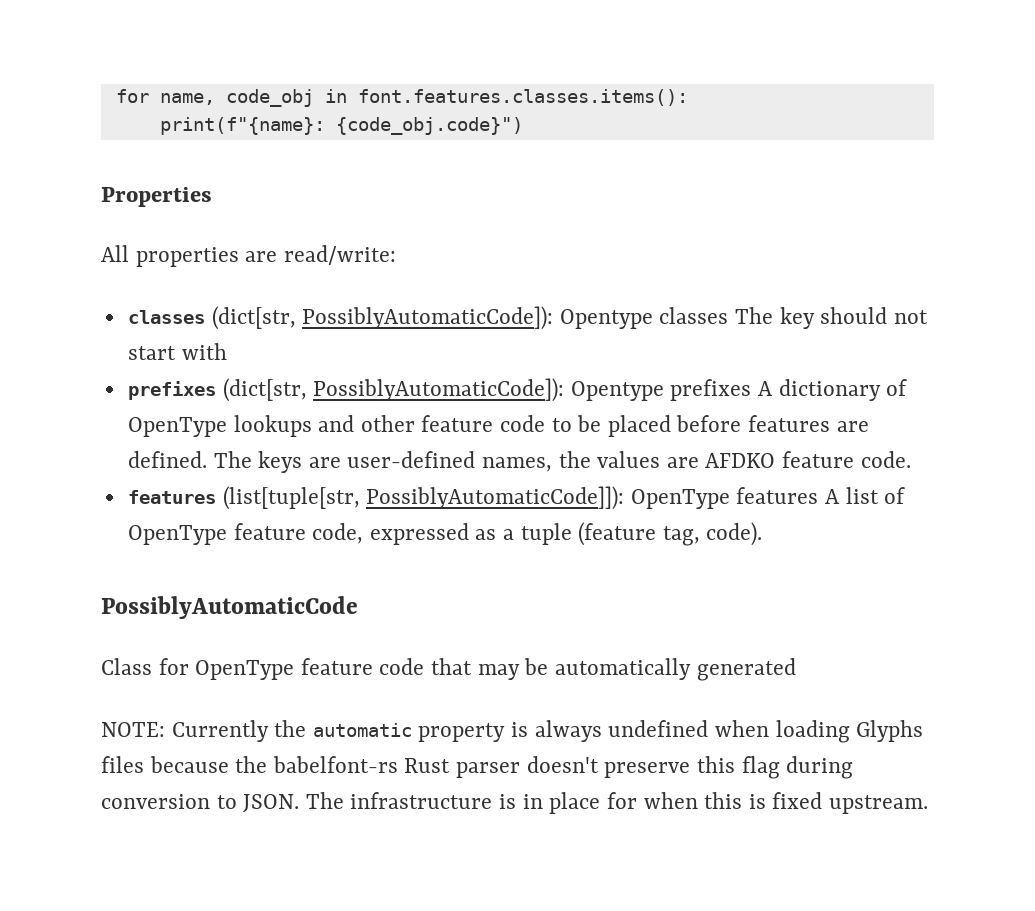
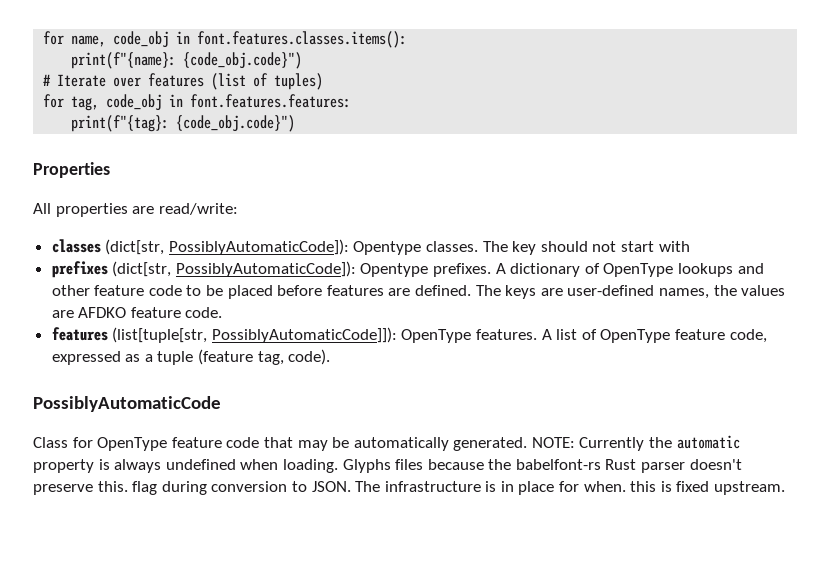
+ # Iterate over features (list of tuples)
+ for tag, code_obj in font.features.features:
+ print(f"{tag}: {code_obj.code}")
- classes (dict[str, PossiblyAutomaticCode]): Opentype classes The key should not start with
+ classes (dict[str, PossiblyAutomaticCode]): Opentype classes. The key should not start with
- prefixes (dict[str, PossiblyAutomaticCode]): Opentype prefixes A dictionary of OpenType lookups and other feature code to be placed before features are defined.
+ prefixes (dict[str, PossiblyAutomaticCode]): Opentype prefixes. A dictionary of OpenType lookups and other feature code to be placed before features are defined.
- features (list[tuple[str, PossiblyAutomaticCode]]): OpenType features A list of OpenType feature code, expressed as a tuple (feature tag, code).
+ features (list[tuple[str, PossiblyAutomaticCode]]): OpenType features. A list of OpenType feature code, expressed as a tuple (feature tag, code).
- Class for OpenType feature code that may be automatically generated
- NOTE: Currently the automatic property is always undefined when loading Glyphs files because the babelfont-rs Rust parser doesn't preserve this flag during conversion to JSON.
+ Class for OpenType feature code that may be automatically generated. NOTE: Currently the automatic property is always undefined when loading. Glyphs files because the babelfont-rs Rust parser doesn't preserve this. flag during conversion to JSON.
- The infrastructure is in place for when this is fixed upstream.
+ The infrastructure is in place for when. this is fixed upstream.

